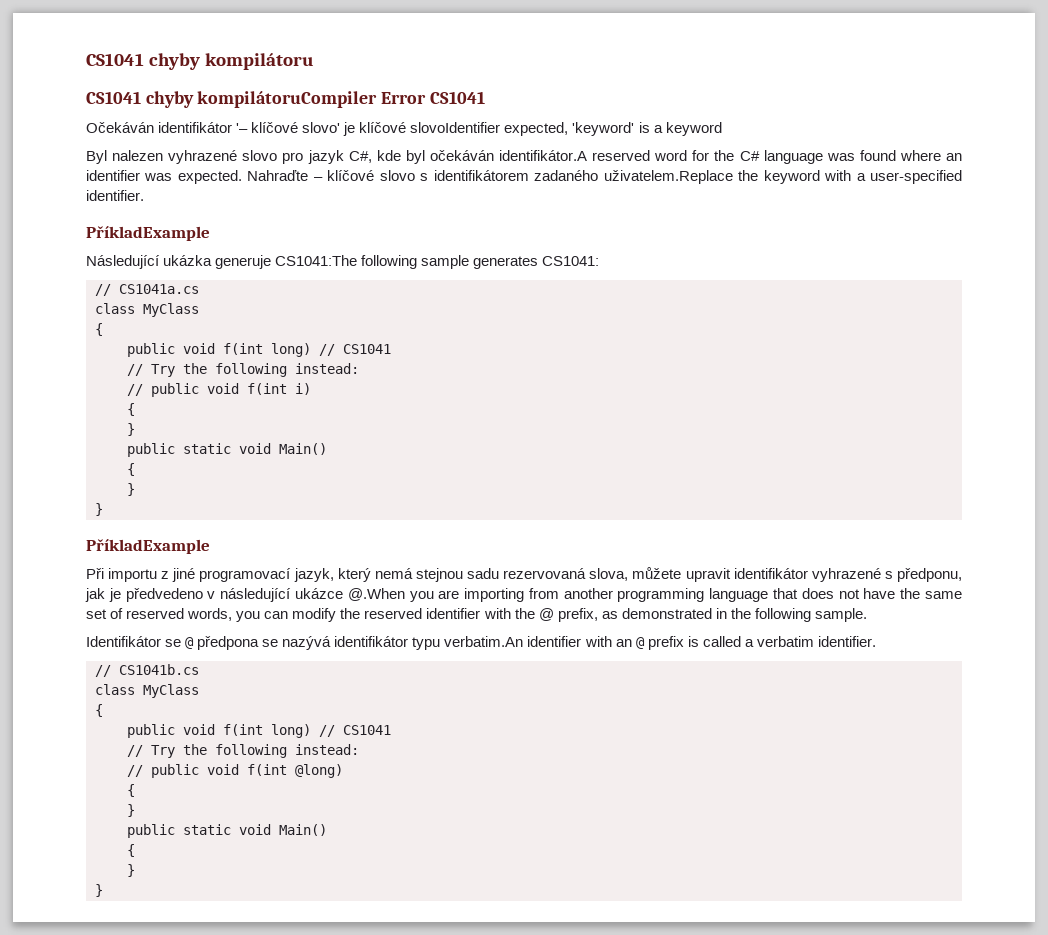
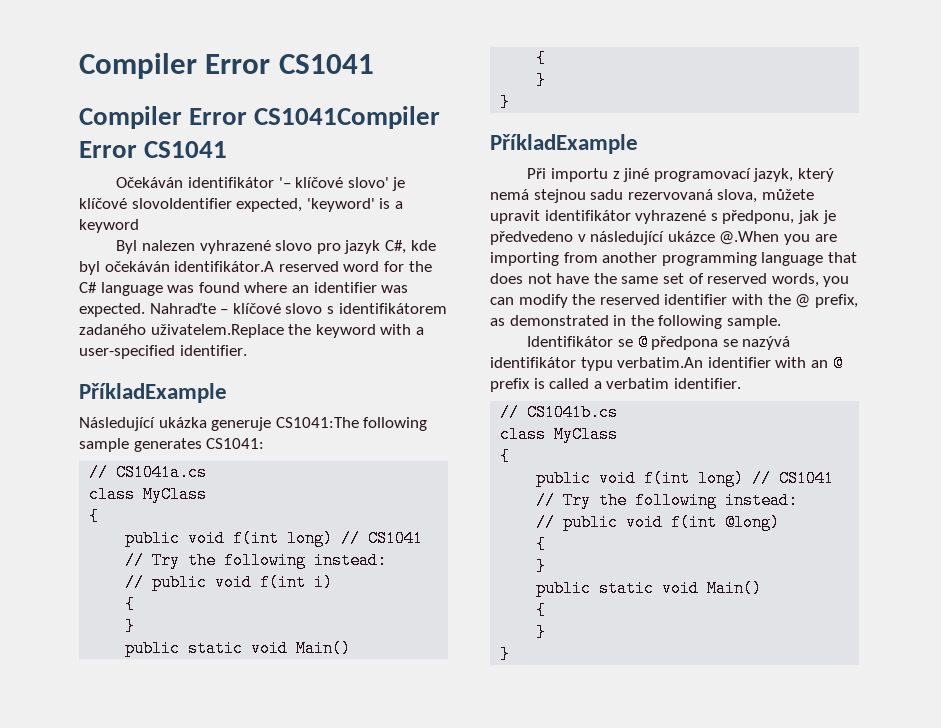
- CS1041 chyby kompilátoru
- CS1041 chyby kompilátoruCompiler Error CS1041
+ Compiler Error CS1041
+ Compiler Error CS1041Compiler Error CS1041

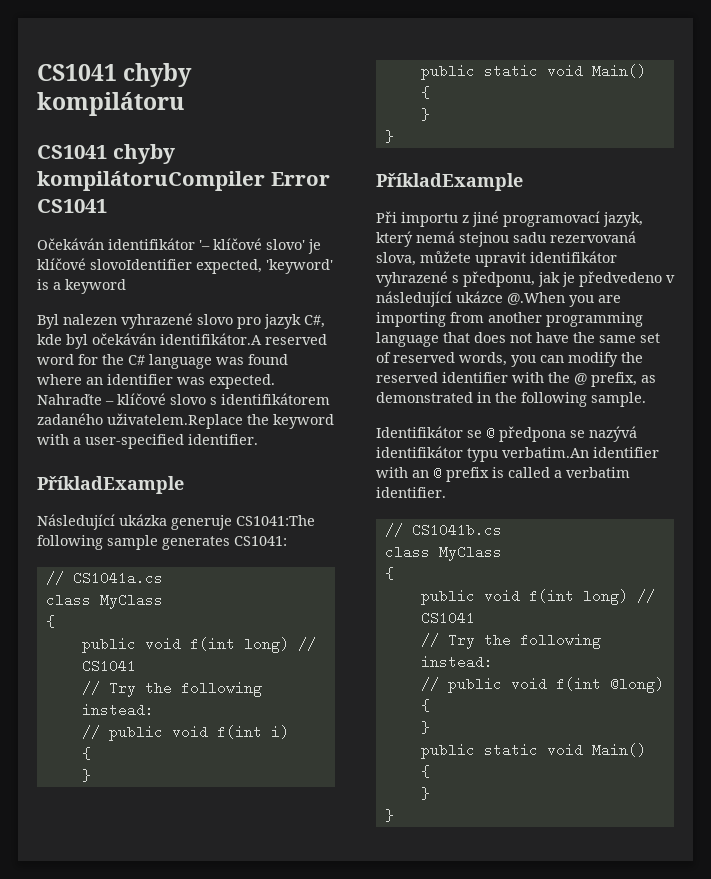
- Compiler Error CS1041
- Compiler Error CS1041Compiler Error CS1041
+ CS1041 chyby kompilátoru
+ CS1041 chyby kompilátoruCompiler Error CS1041

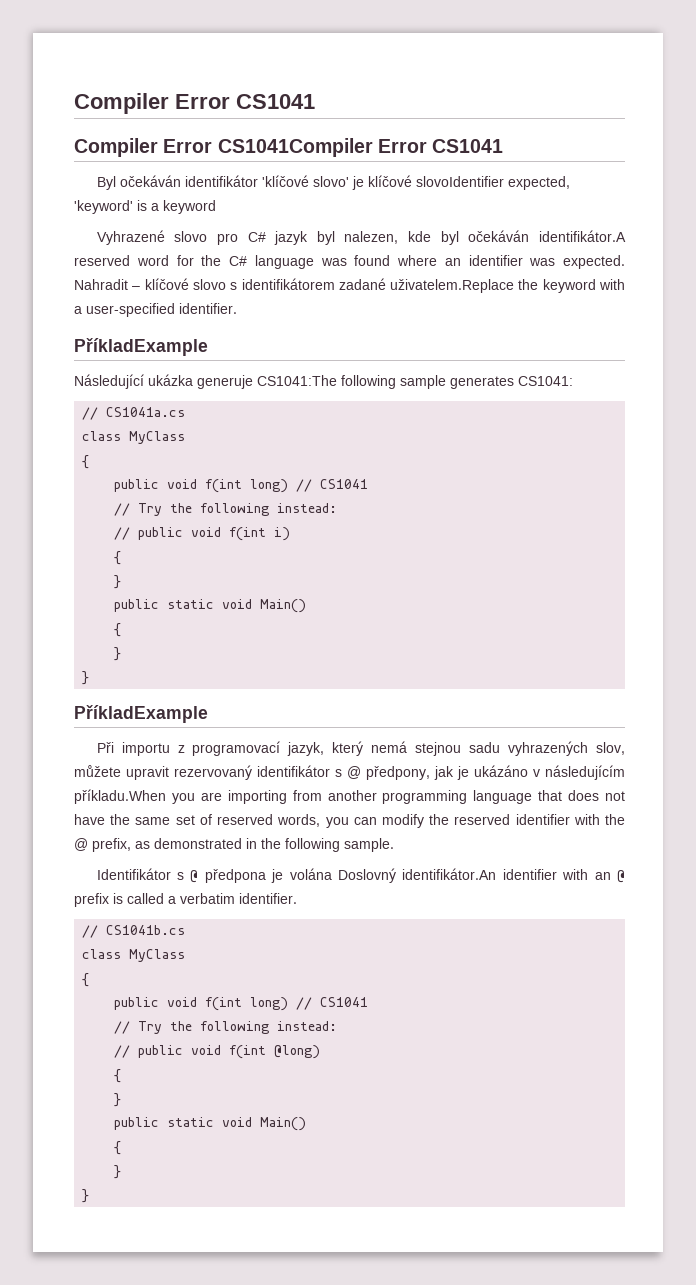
- CS1041 chyby kompilátoru
- CS1041 chyby kompilátoruCompiler Error CS1041
- Očekáván identifikátor '– klíčové slovo' je klíčové slovoIdentifier expected, 'keyword' is a keyword
+ Compiler Error CS1041
+ Compiler Error CS1041Compiler Error CS1041
+ Byl očekáván identifikátor 'klíčové slovo' je klíčové slovoIdentifier expected, 'keyword' is a keyword
- Byl nalezen vyhrazené slovo pro jazyk C#, kde byl očekáván identifikátor.A reserved word for the C# language was found where an identifier was expected.
+ Vyhrazené slovo pro C# jazyk byl nalezen, kde byl očekáván identifikátor.A reserved word for the C# language was found where an identifier was expected.
- Nahraďte – klíčové slovo s identifikátorem zadaného uživatelem.Replace the keyword with a user-specified identifier.
+ Nahradit – klíčové slovo s identifikátorem zadané uživatelem.Replace the keyword with a user-specified identifier.
- Při importu z jiné programovací jazyk, který nemá stejnou sadu rezervovaná slova, můžete upravit identifikátor vyhrazené s předponu, jak je předvedeno v následující ukázce @.When you are importing from another programming language that does not have the same set of reserved words, you can modify the reserved identifier with the @ prefix, as demonstrated in the following sample.
+ Při importu z programovací jazyk, který nemá stejnou sadu vyhrazených slov, můžete upravit rezervovaný identifikátor s @ předpony, jak je ukázáno v následujícím příkladu.When you are importing from another programming language that does not have the same set of reserved words, you can modify the reserved identifier with the @ prefix, as demonstrated in the following sample.
- Identifikátor se @ předpona se nazývá identifikátor typu verbatim.An identifier with an @ prefix is called a verbatim identifier.
+ Identifikátor s @ předpona je volána Doslovný identifikátor.An identifier with an @ prefix is called a verbatim identifier.

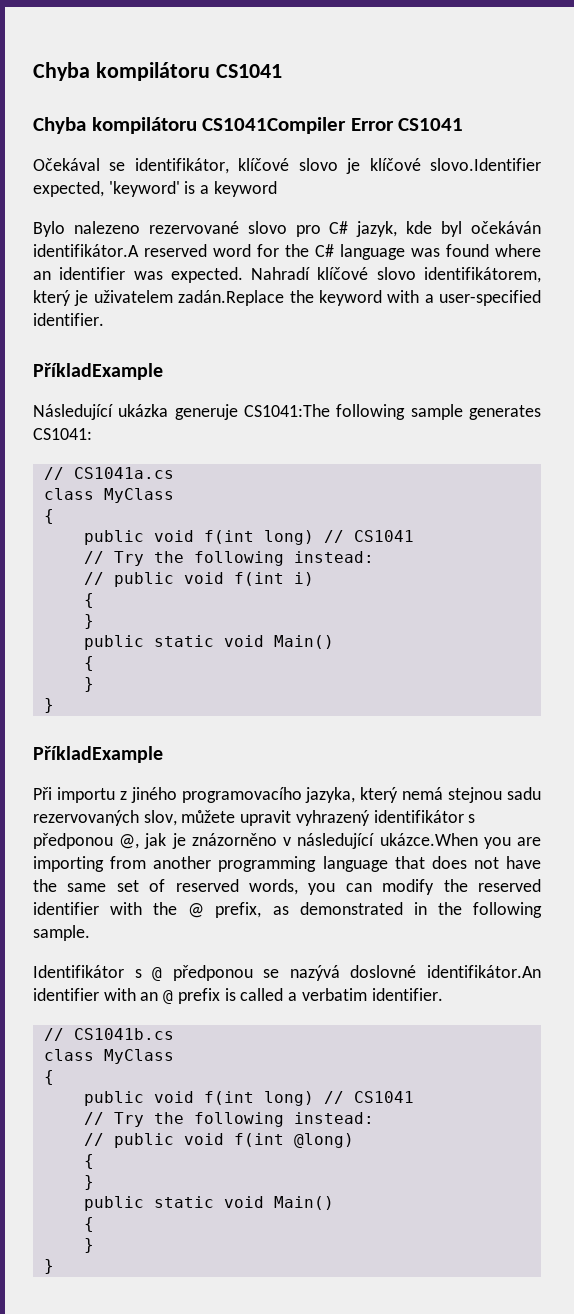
- Compiler Error CS1041
- Compiler Error CS1041Compiler Error CS1041
+ Chyba kompilátoru CS1041
+ Chyba kompilátoru CS1041Compiler Error CS1041
- Byl očekáván identifikátor 'klíčové slovo' je klíčové slovoIdentifier expected, 'keyword' is a keyword
+ Očekával se identifikátor, klíčové slovo je klíčové slovo.Identifier expected, 'keyword' is a keyword
- Vyhrazené slovo pro C# jazyk byl nalezen, kde byl očekáván identifikátor.A reserved word for the C# language was found where an identifier was expected.
+ Bylo nalezeno rezervované slovo pro C# jazyk, kde byl očekáván identifikátor.A reserved word for the C# language was found where an identifier was expected.
- Nahradit – klíčové slovo s identifikátorem zadané uživatelem.Replace the keyword with a user-specified identifier.
+ Nahradí klíčové slovo identifikátorem, který je uživatelem zadán.Replace the keyword with a user-specified identifier.
- Při importu z programovací jazyk, který nemá stejnou sadu vyhrazených slov, můžete upravit rezervovaný identifikátor s @ předpony, jak je ukázáno v následujícím příkladu.When you are importing from another programming language that does not have the same set of reserved words, you can modify the reserved identifier with the @ prefix, as demonstrated in the following sample.
+ Při importu z jiného programovacího jazyka, který nemá stejnou sadu rezervovaných slov, můžete upravit vyhrazený identifikátor s předponou @, jak je znázorněno v následující ukázce.When you are importing from another programming language that does not have the same set of reserved words, you can modify the reserved identifier with the @ prefix, as demonstrated in the following sample.
- Identifikátor s @ předpona je volána Doslovný identifikátor.An identifier with an @ prefix is called a verbatim identifier.
+ Identifikátor s @ předponou se nazývá doslovné identifikátor.An identifier with an @ prefix is called a verbatim identifier.

